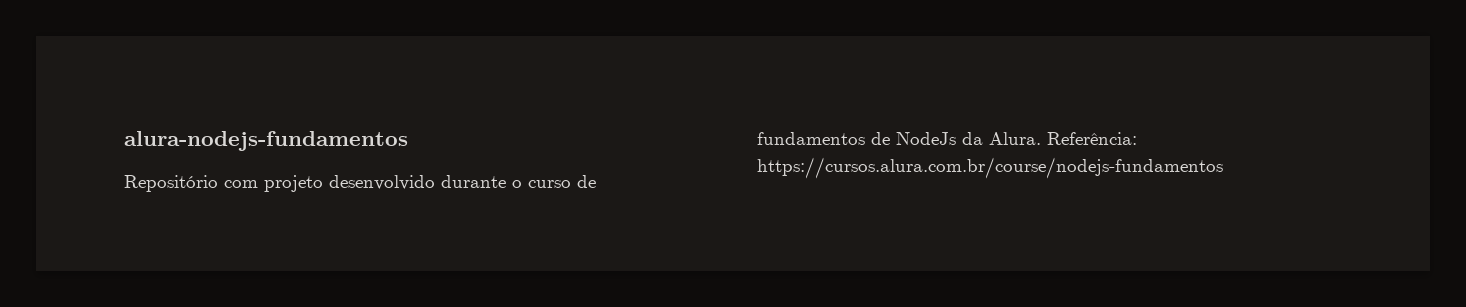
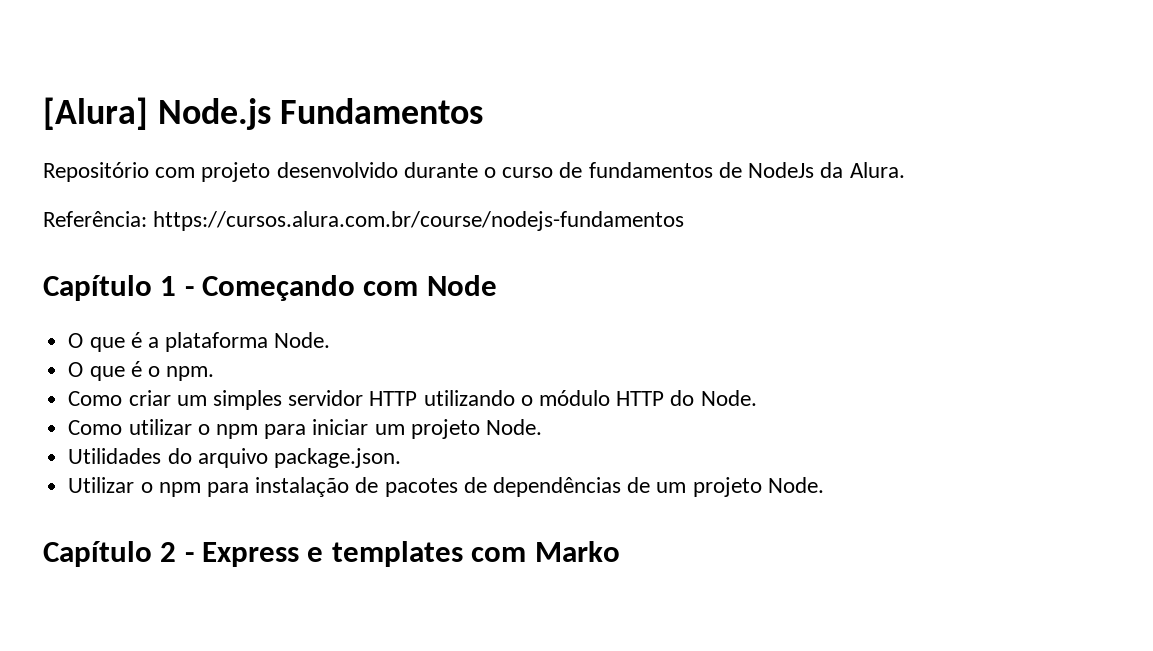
- alura-nodejs-fundamentos
+ [Alura] Node.js Fundamentos
- Repositório com projeto desenvolvido durante o curso de fundamentos de NodeJs da Alura. Referência: https://cursos.alura.com.br/course/nodejs-fundamentos
+ Repositório com projeto desenvolvido durante o curso de fundamentos de NodeJs da Alura.
+ Referência: https://cursos.alura.com.br/course/nodejs-fundamentos
+ Capítulo 1 - Começando com Node
+ O que é a plataforma Node.
+ O que é o npm.
+ Como criar um simples servidor HTTP utilizando o módulo HTTP do Node.
+ Como utilizar o npm para iniciar um projeto Node.
+ Utilidades do arquivo package.json.
+ Utilizar o npm para instalação de pacotes de dependências de um projeto Node.
+ Capítulo 2 - Express e templates com Marko

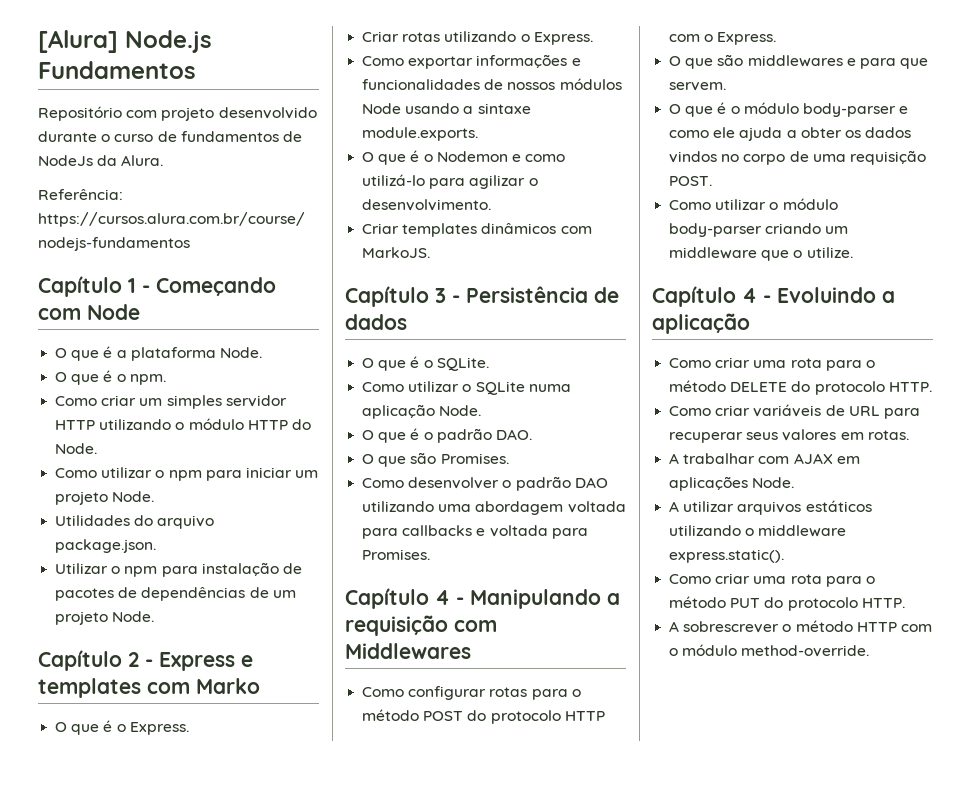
+ O que é o Express.
+ Criar rotas utilizando o Express.
+ Como exportar informações e funcionalidades de nossos módulos Node usando a sintaxe module.exports.
+ O que é o Nodemon e como utilizá-lo para agilizar o desenvolvimento.
+ Criar templates dinâmicos com MarkoJS.
+ Capítulo 3 - Persistência de dados
+ O que é o SQLite.
+ Como utilizar o SQLite numa aplicação Node.
+ O que é o padrão DAO.
+ O que são Promises.
+ Como desenvolver o padrão DAO utilizando uma abordagem voltada para callbacks e voltada para Promises.
+ Capítulo 4 - Manipulando a requisição com Middlewares
+ Como configurar rotas para o método POST do protocolo HTTP com o Express.
+ O que são middlewares e para que servem.
+ O que é o módulo body-parser e como ele ajuda a obter os dados vindos no corpo de uma requisição POST.
+ Como utilizar o módulo body-parser criando um middleware que o utilize.
+ Capítulo 4 - Evoluindo a aplicação
+ Como criar uma rota para o método DELETE do protocolo HTTP.
+ Como criar variáveis de URL para recuperar seus valores em rotas.
+ A trabalhar com AJAX em aplicações Node.
+ A utilizar arquivos estáticos utilizando o middleware express.static().
+ Como criar uma rota para o método PUT do protocolo HTTP.
+ A sobrescrever o método HTTP com o módulo method-override.

